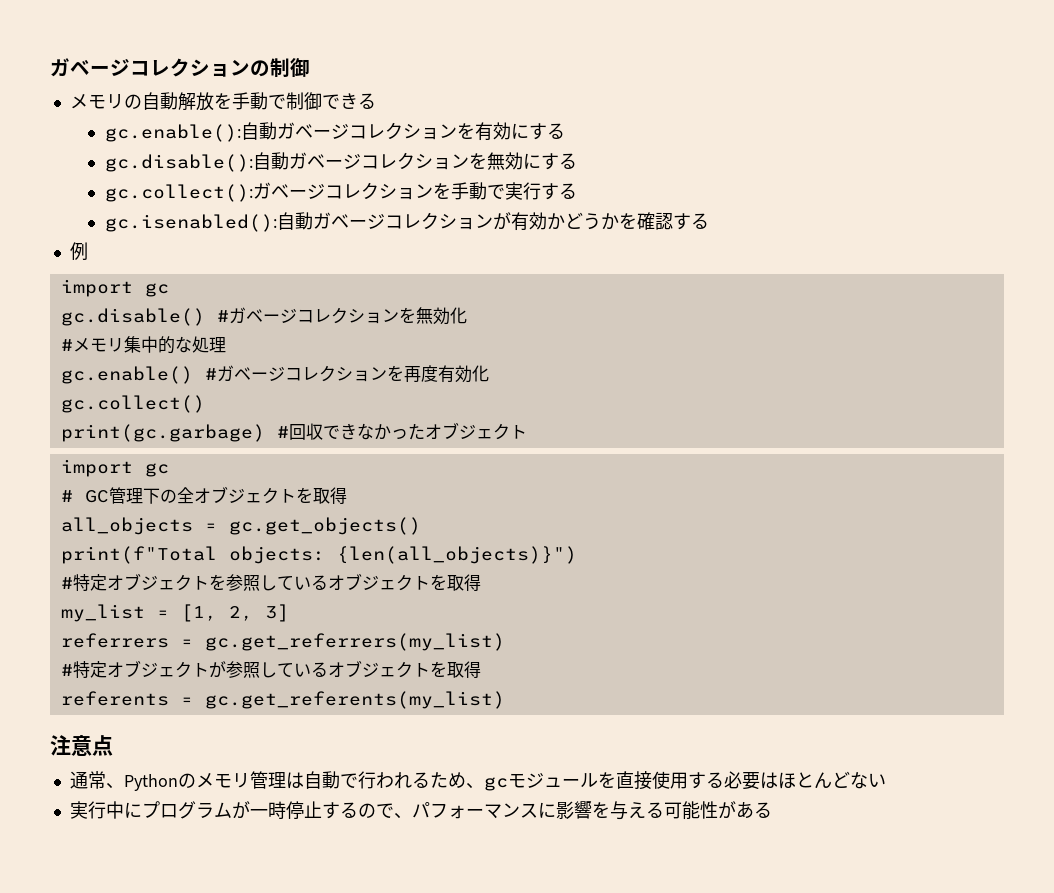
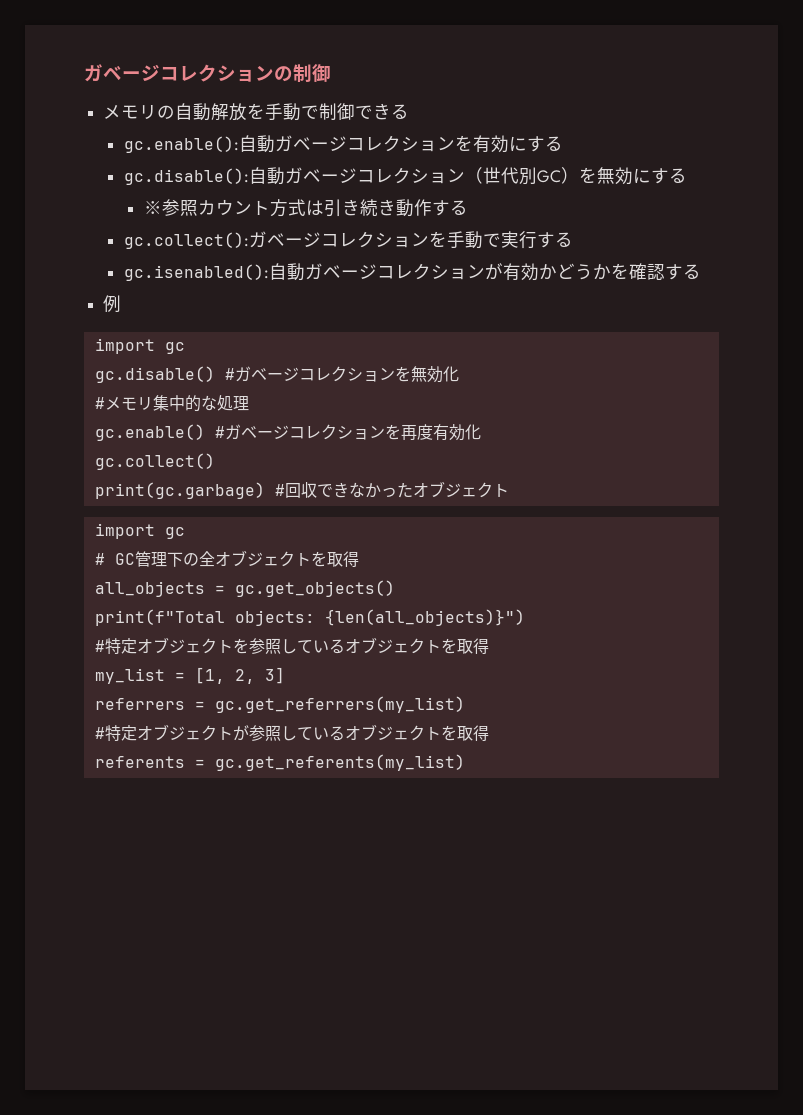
- gc.disable():自動ガベージコレクションを無効にする
+ gc.disable():自動ガベージコレクション（世代別GC）を無効にする
+ ※参照カウント方式は引き続き動作する
- 注意点
- 通常、Pythonのメモリ管理は自動で行われるため、gcモジュールを直接使用する必要はほとんどない
- 実行中にプログラムが一時停止するので、パフォーマンスに影響を与える可能性がある

